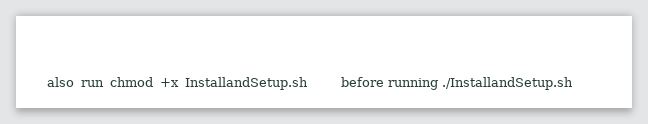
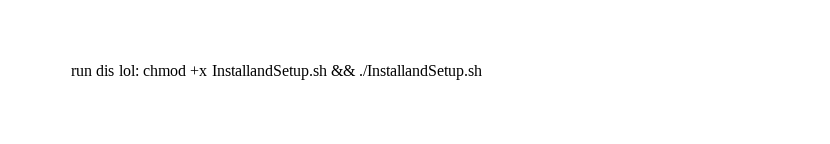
- also run chmod +x InstallandSetup.sh before running ./InstallandSetup.sh
+ run dis lol: chmod +x InstallandSetup.sh && ./InstallandSetup.sh

